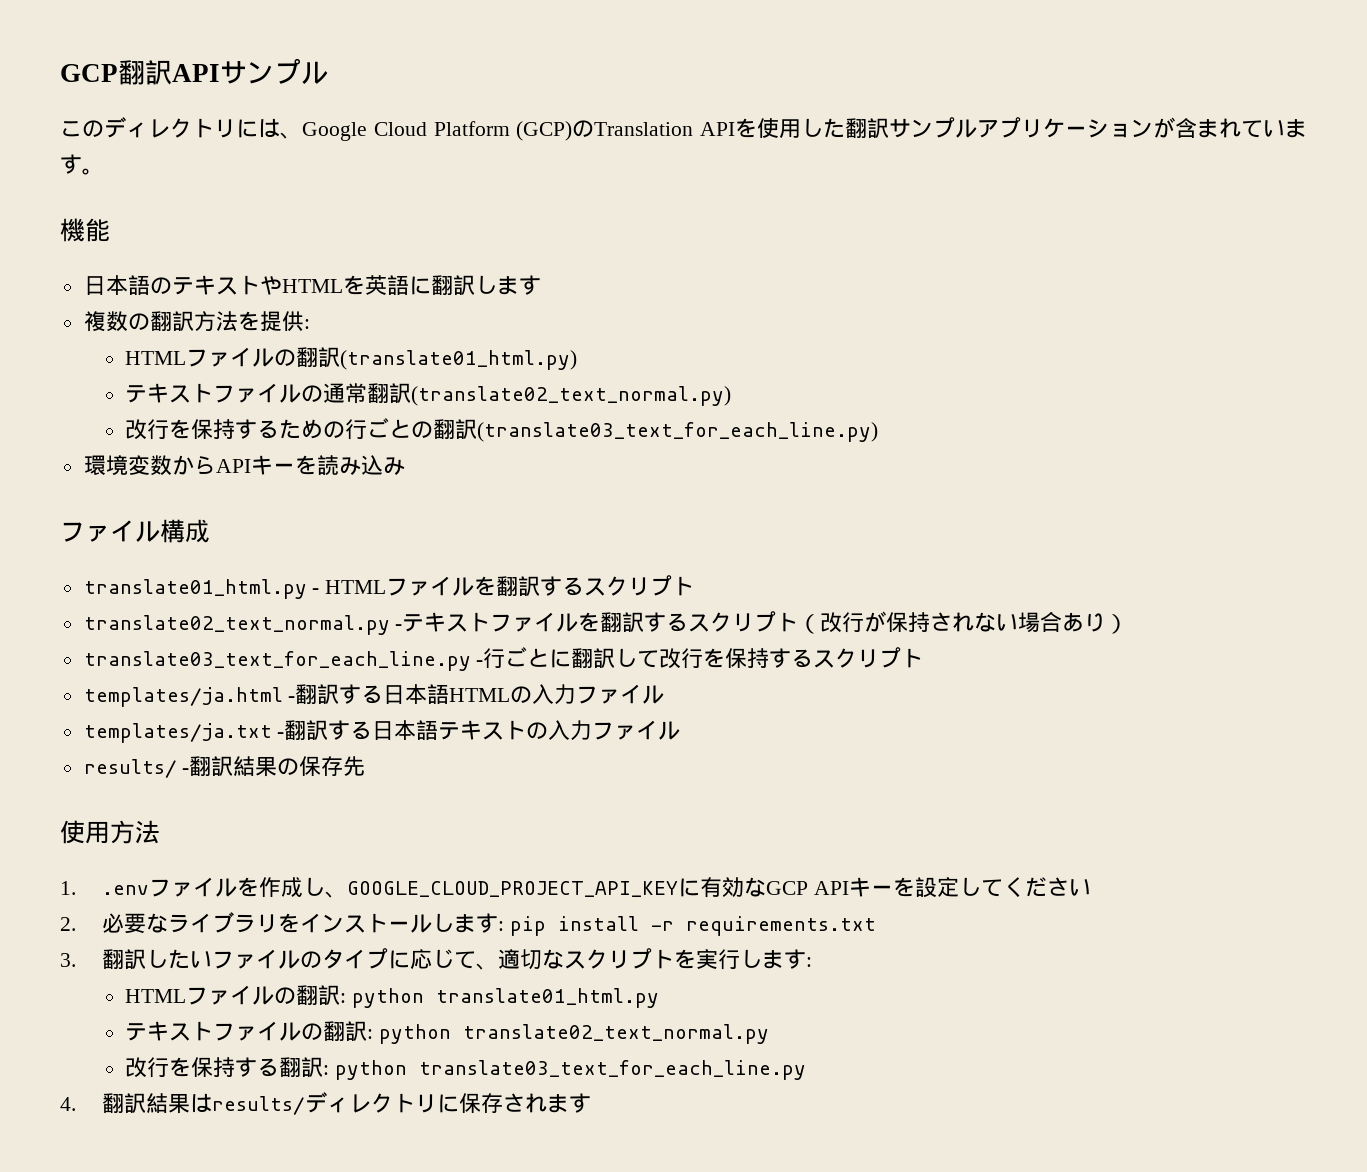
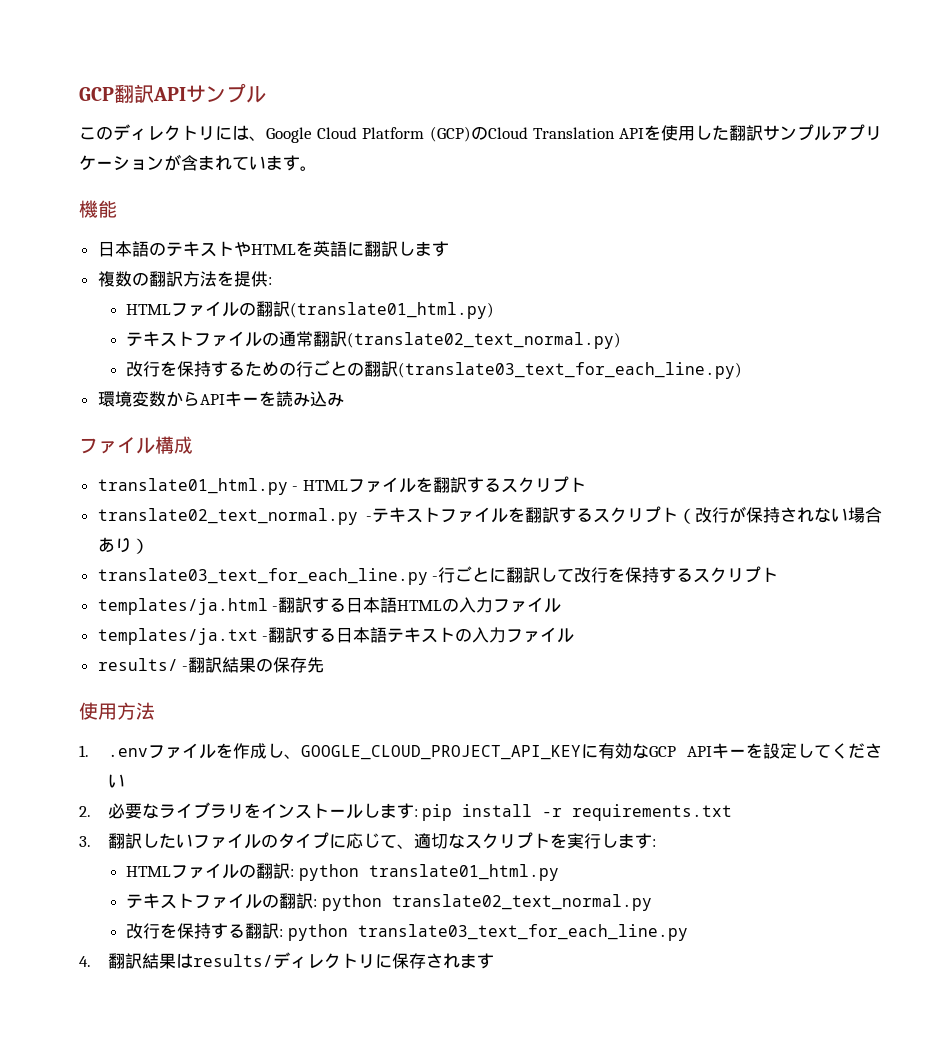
- このディレクトリには、Google Cloud Platform (GCP)のTranslation APIを使用した翻訳サンプルアプリケーションが含まれています。
+ このディレクトリには、Google Cloud Platform (GCP)のCloud Translation APIを使用した翻訳サンプルアプリケーションが含まれています。

